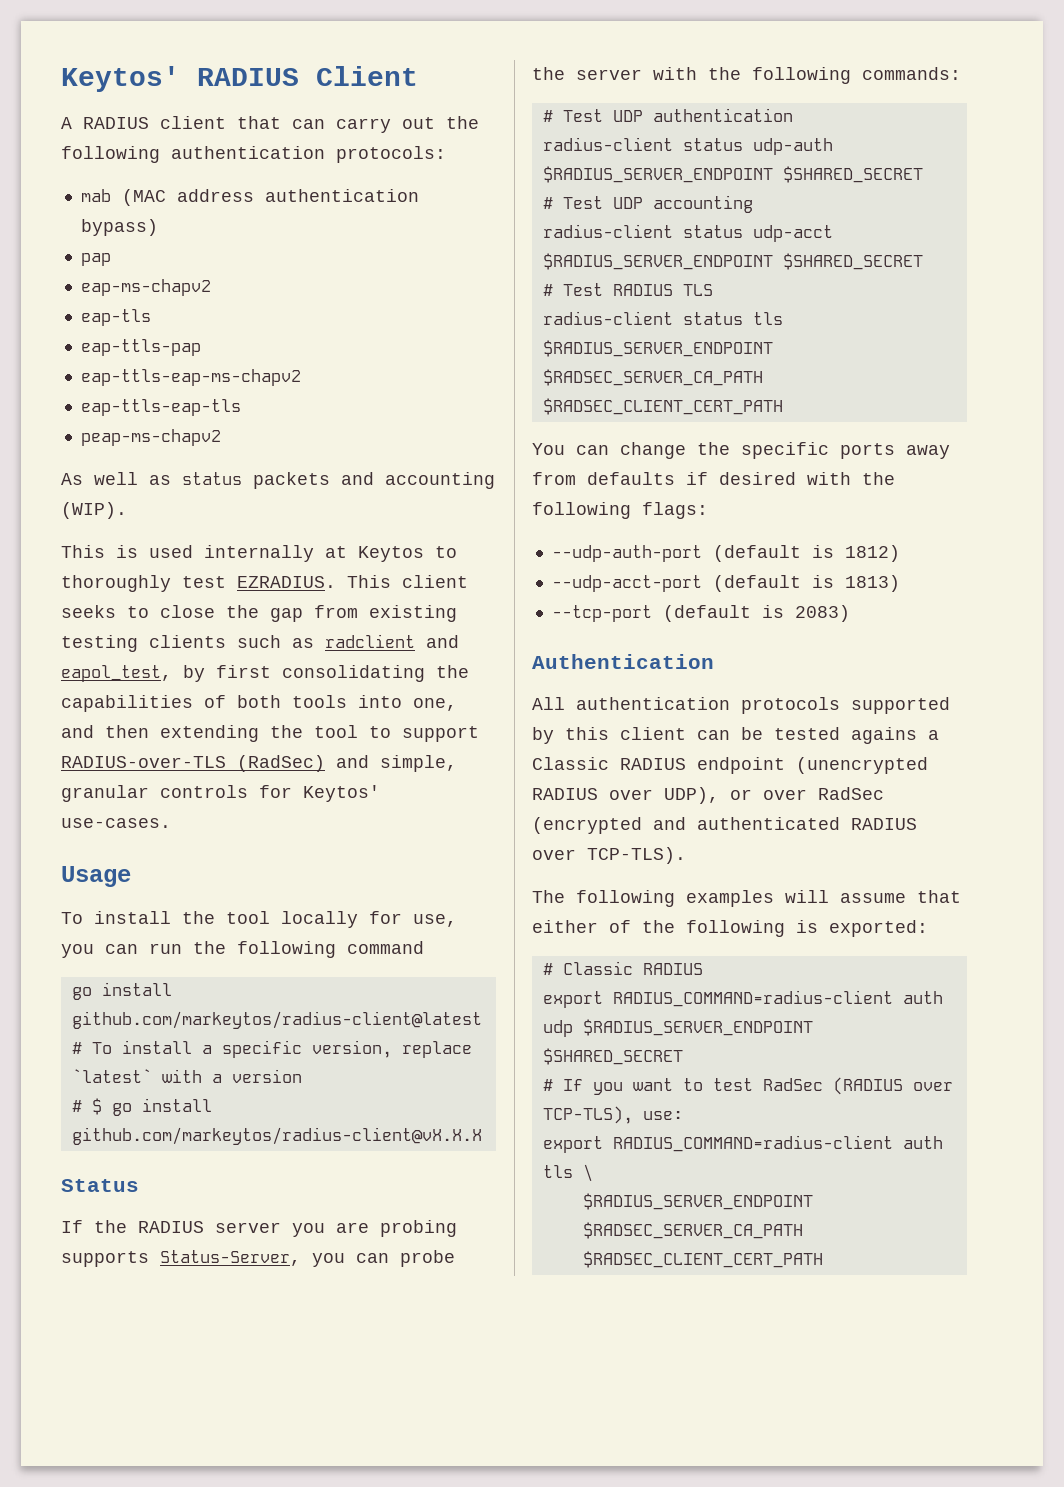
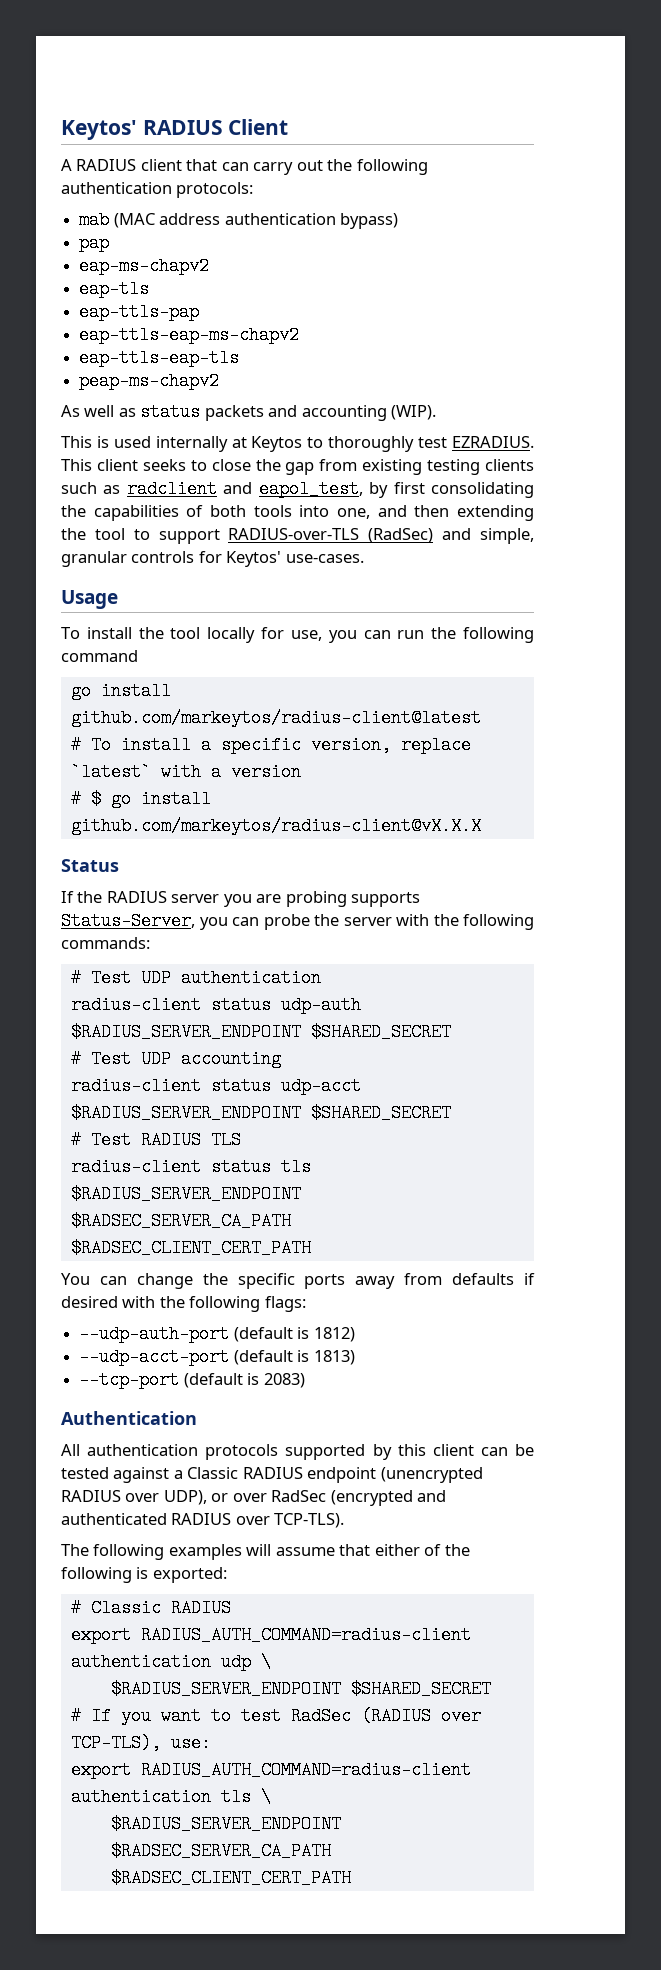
- All authentication protocols supported by this client can be tested agains a Classic RADIUS endpoint (unencrypted RADIUS over UDP), or over RadSec (encrypted and authenticated RADIUS over TCP-TLS).
+ All authentication protocols supported by this client can be tested against a Classic RADIUS endpoint (unencrypted RADIUS over UDP), or over RadSec (encrypted and authenticated RADIUS over TCP-TLS).
- export RADIUS_COMMAND=radius-client auth udp $RADIUS_SERVER_ENDPOINT $SHARED_SECRET
+ export RADIUS_AUTH_COMMAND=radius-client authentication udp \
+ $RADIUS_SERVER_ENDPOINT $SHARED_SECRET
- export RADIUS_COMMAND=radius-client auth tls \
+ export RADIUS_AUTH_COMMAND=radius-client authentication tls \

